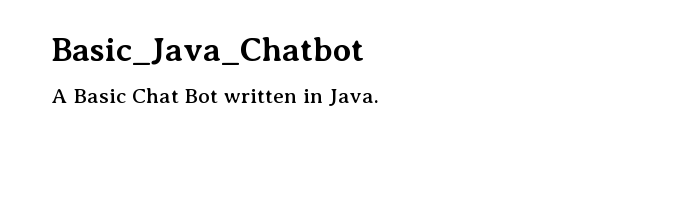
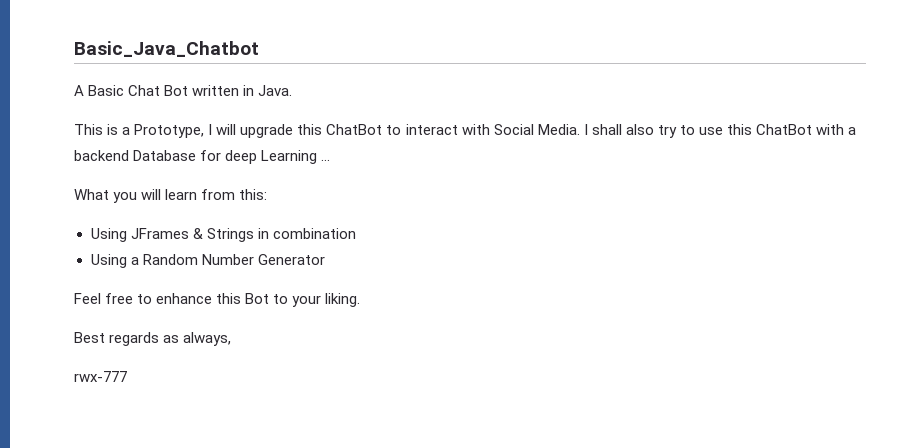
+ This is a Prototype, I will upgrade this ChatBot to interact with Social Media. I shall also try to use this ChatBot with a backend Database for deep Learning ...
+ What you will learn from this:
+ Using JFrames & Strings in combination
+ Using a Random Number Generator
+ Feel free to enhance this Bot to your liking.
+ Best regards as always,
+ rwx-777

